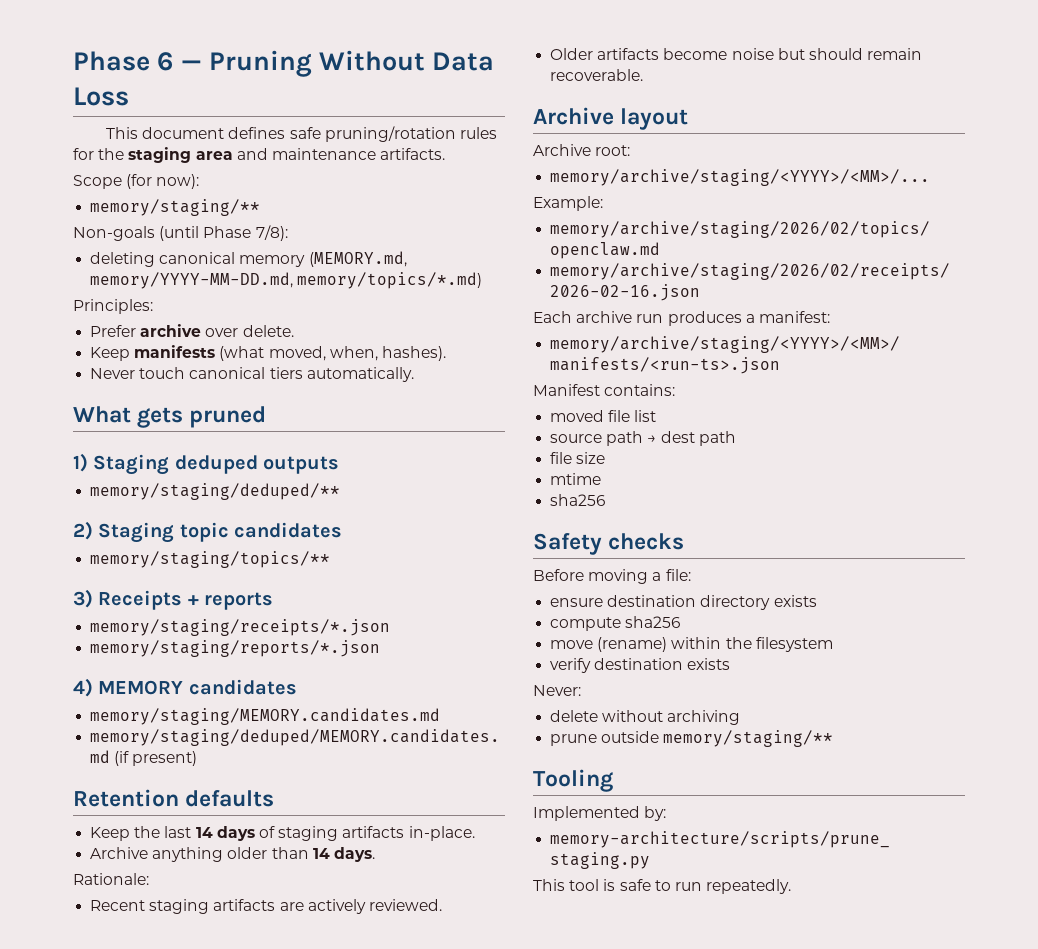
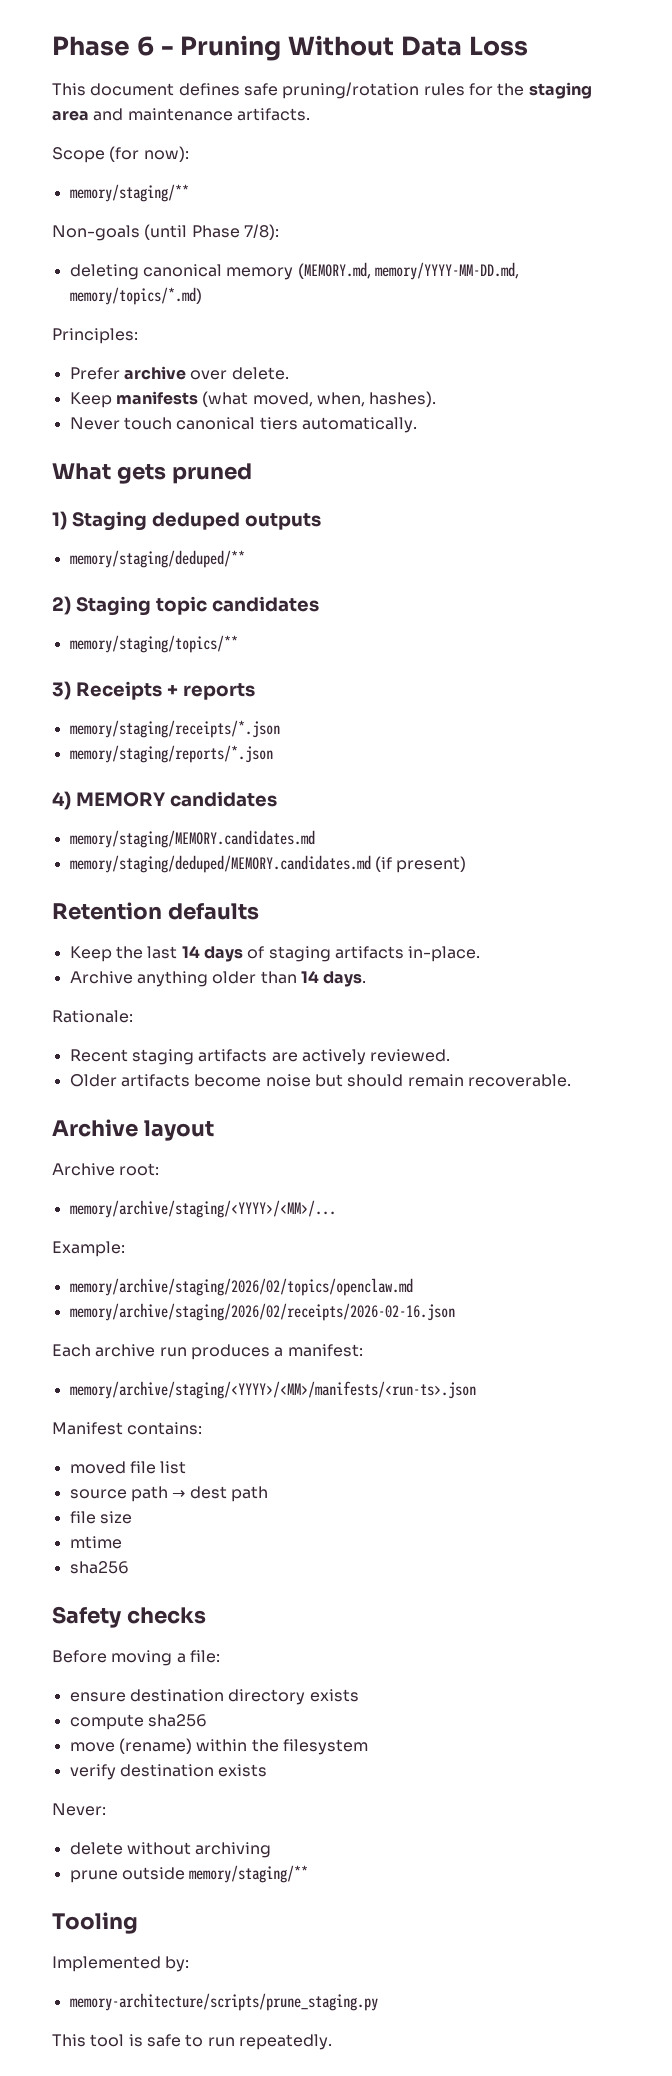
- Phase 6 — Pruning Without Data Loss
+ Phase 6 - Pruning Without Data Loss

